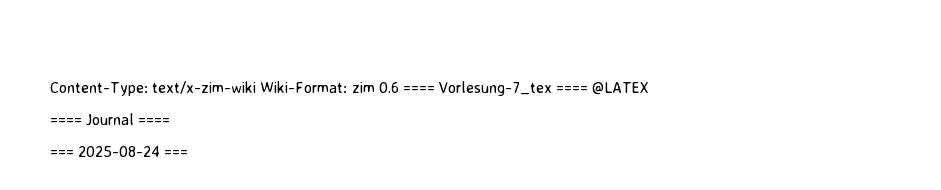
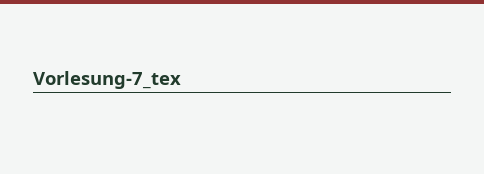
- Content-Type: text/x-zim-wiki Wiki-Format: zim 0.6 ==== Vorlesung-7_tex ==== @LATEX
- ==== Journal ====
- === 2025-08-24 ===
+ Vorlesung-7_tex

